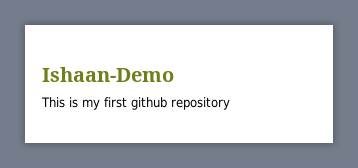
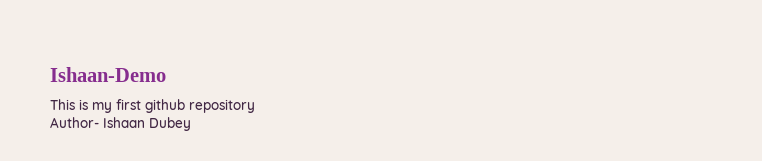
+ Author- Ishaan Dubey

